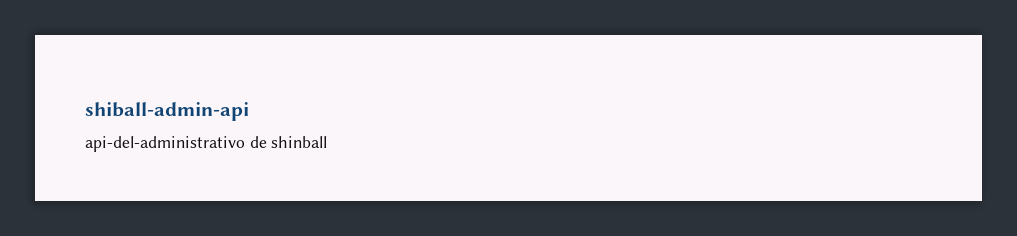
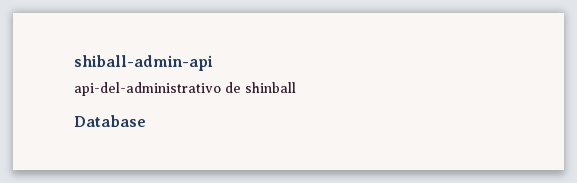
+ Database

